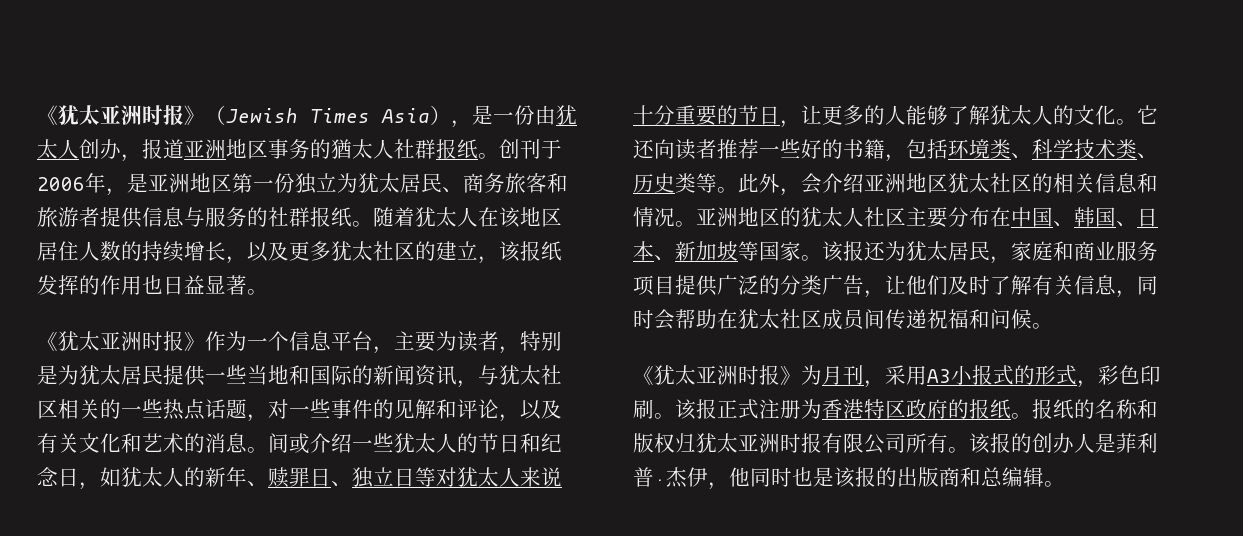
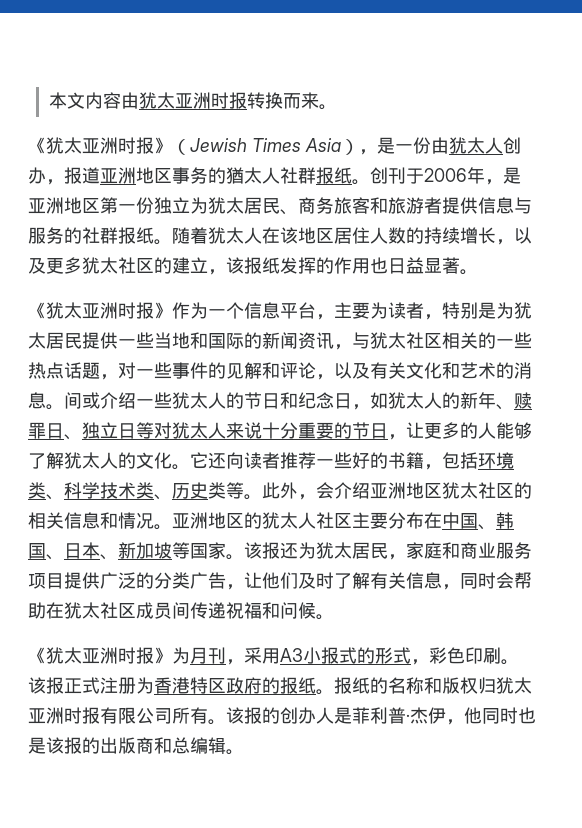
+ 本文内容由犹太亚洲时报转换而来。

